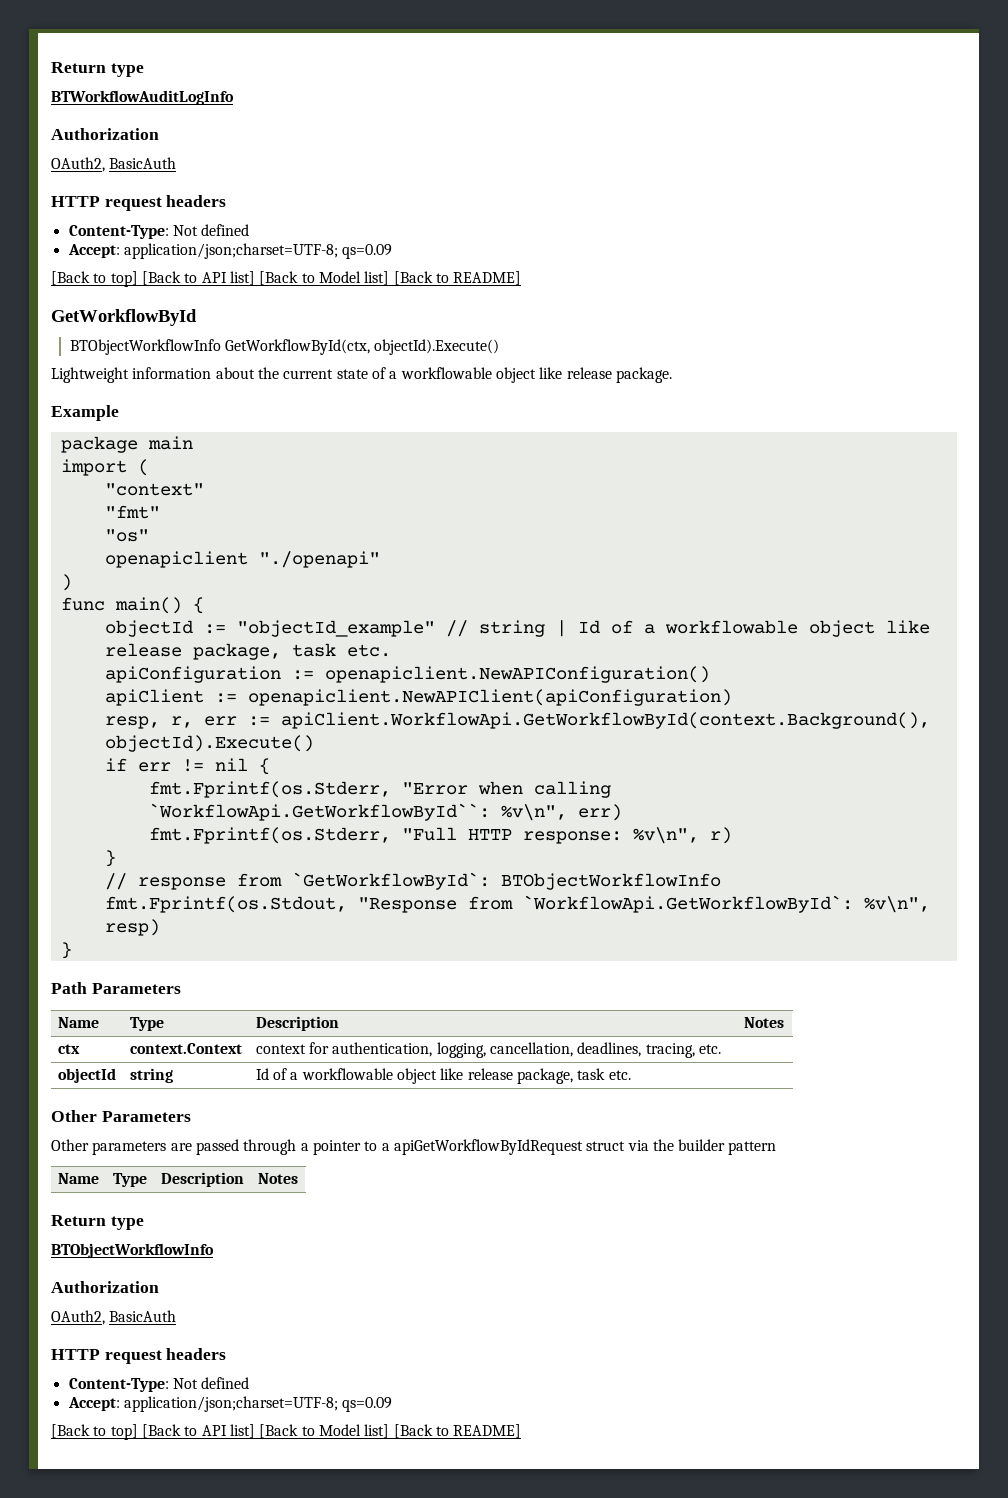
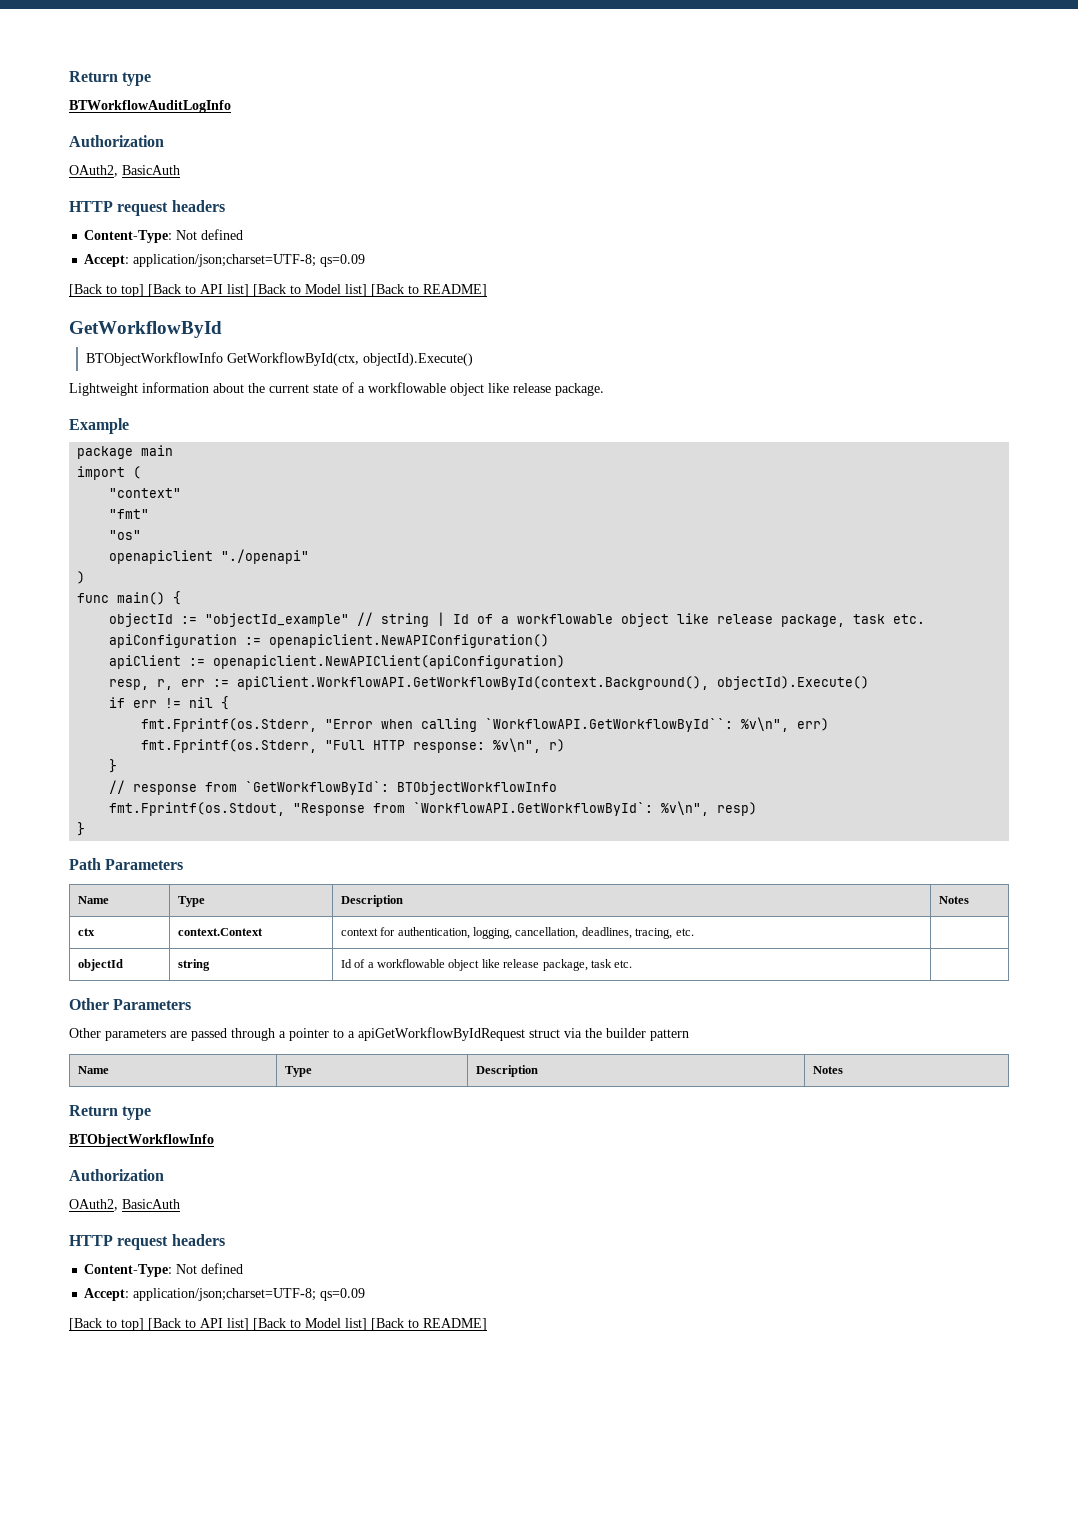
- resp, r, err := apiClient.WorkflowApi.GetWorkflowById(context.Background(), objectId).Execute()
+ resp, r, err := apiClient.WorkflowAPI.GetWorkflowById(context.Background(), objectId).Execute()
- fmt.Fprintf(os.Stderr, "Error when calling `WorkflowApi.GetWorkflowById``: %v\n", err)
+ fmt.Fprintf(os.Stderr, "Error when calling `WorkflowAPI.GetWorkflowById``: %v\n", err)
- fmt.Fprintf(os.Stdout, "Response from `WorkflowApi.GetWorkflowById`: %v\n", resp)
+ fmt.Fprintf(os.Stdout, "Response from `WorkflowAPI.GetWorkflowById`: %v\n", resp)

